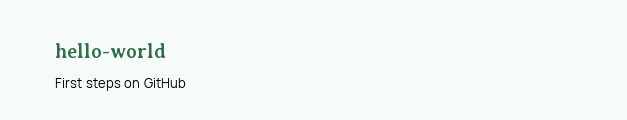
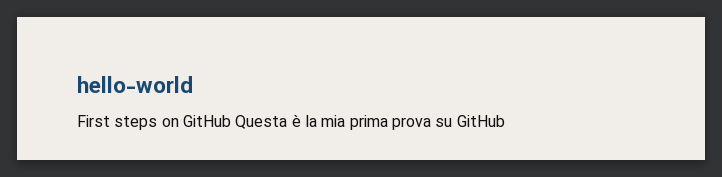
- First steps on GitHub
+ First steps on GitHub Questa è la mia prima prova su GitHub

